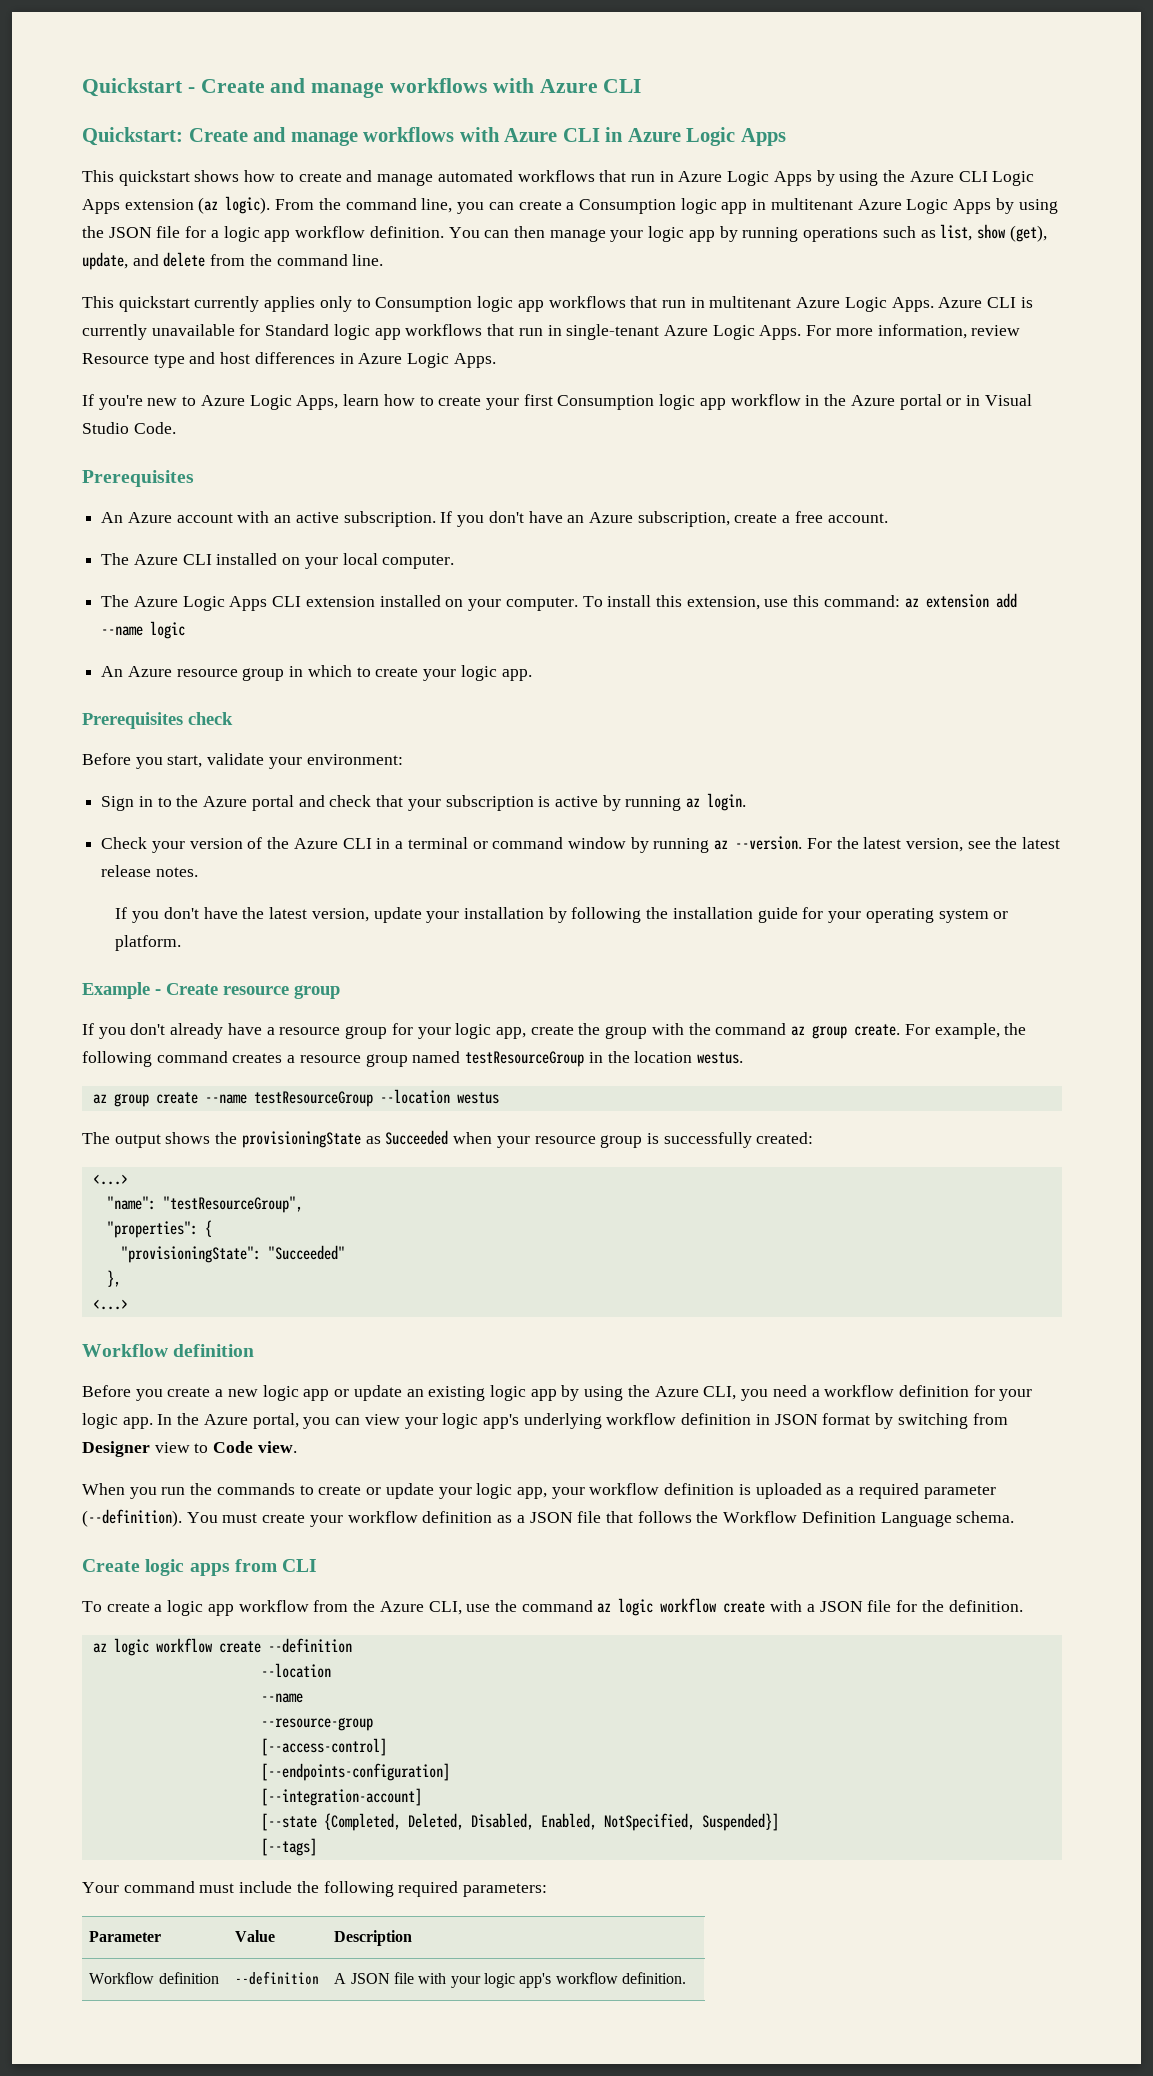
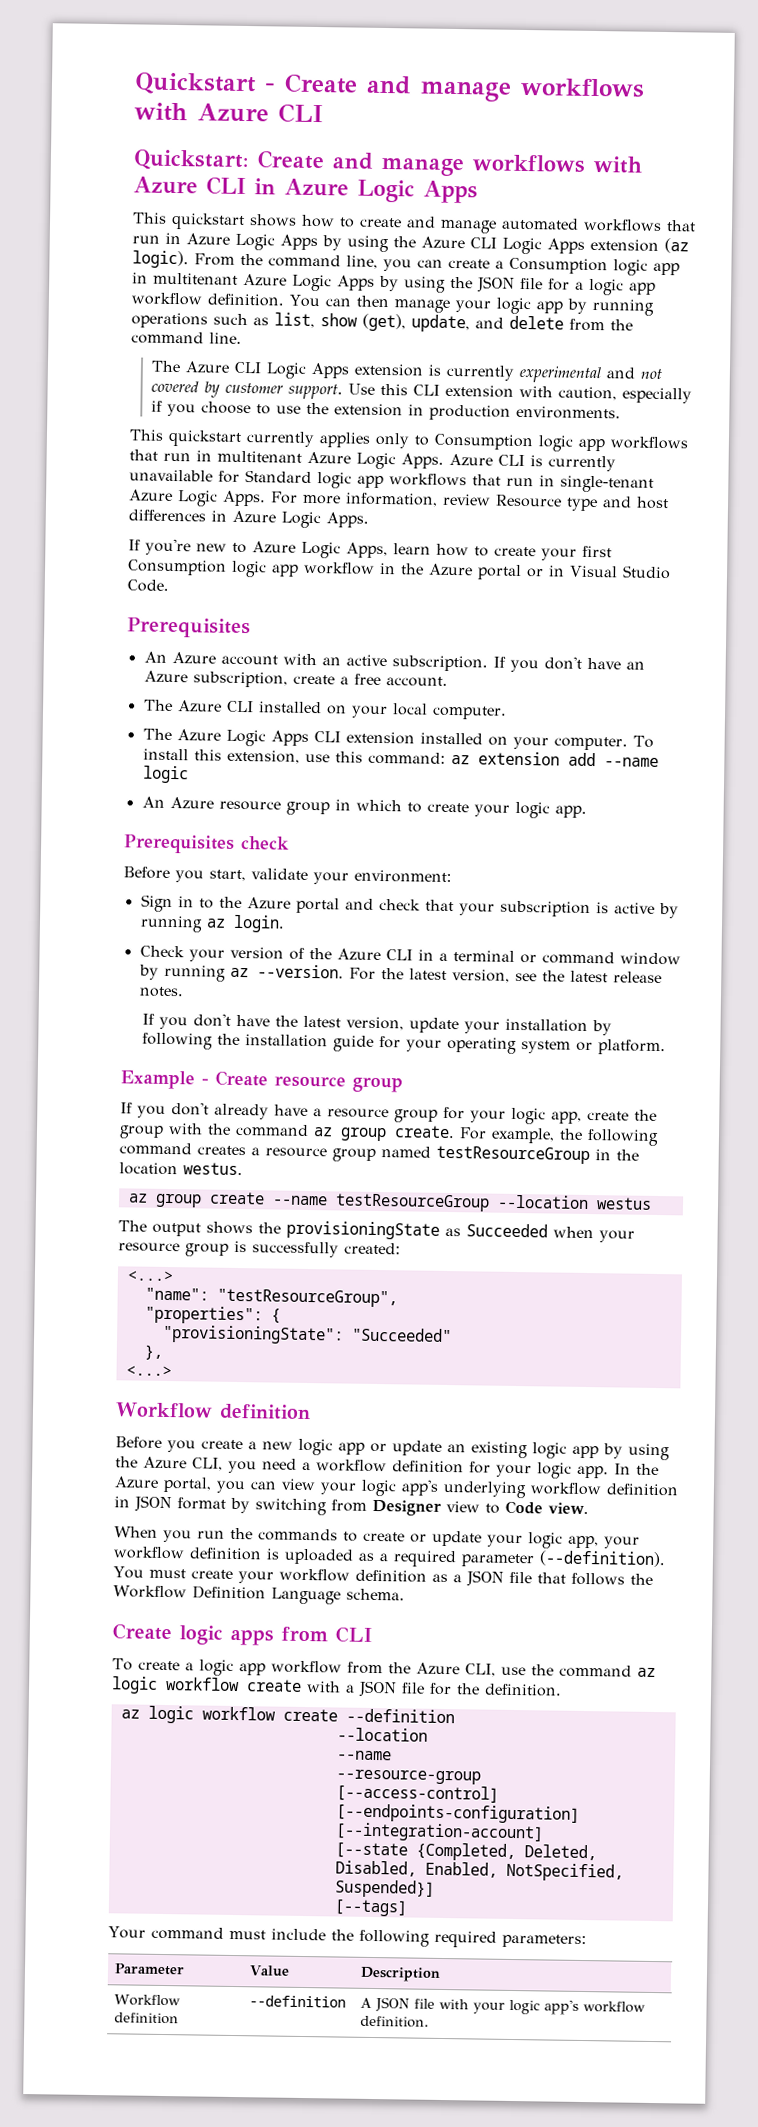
+ The Azure CLI Logic Apps extension is currently experimental and not covered by customer support. Use this CLI extension with caution, especially if you choose to use the extension in production environments.

